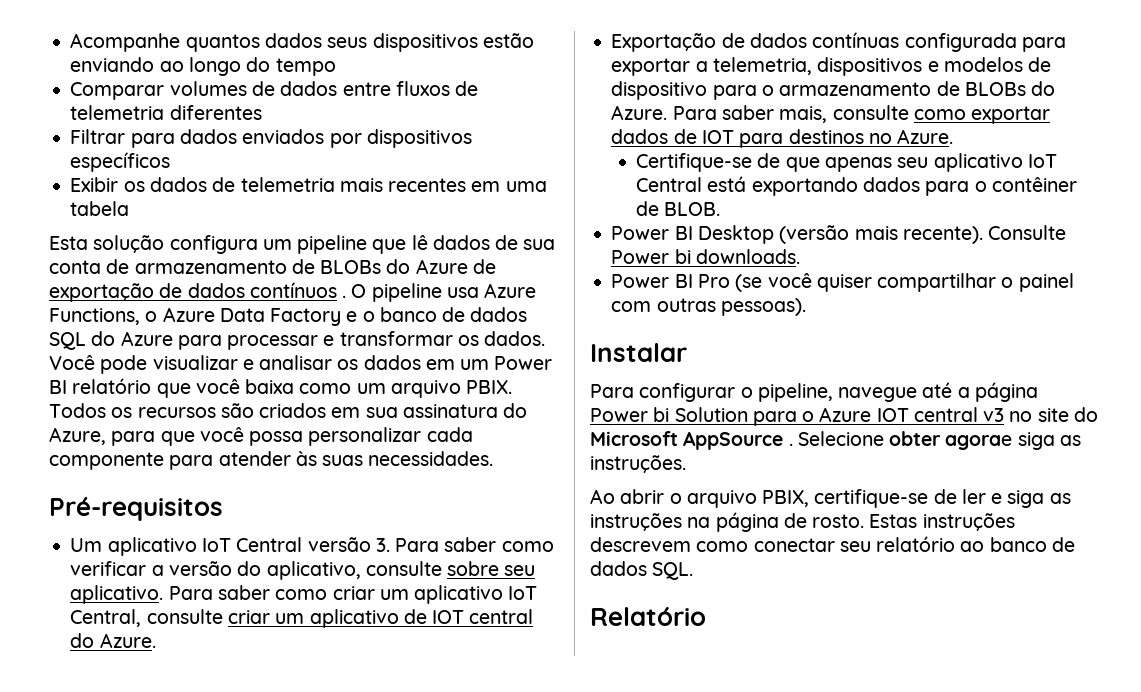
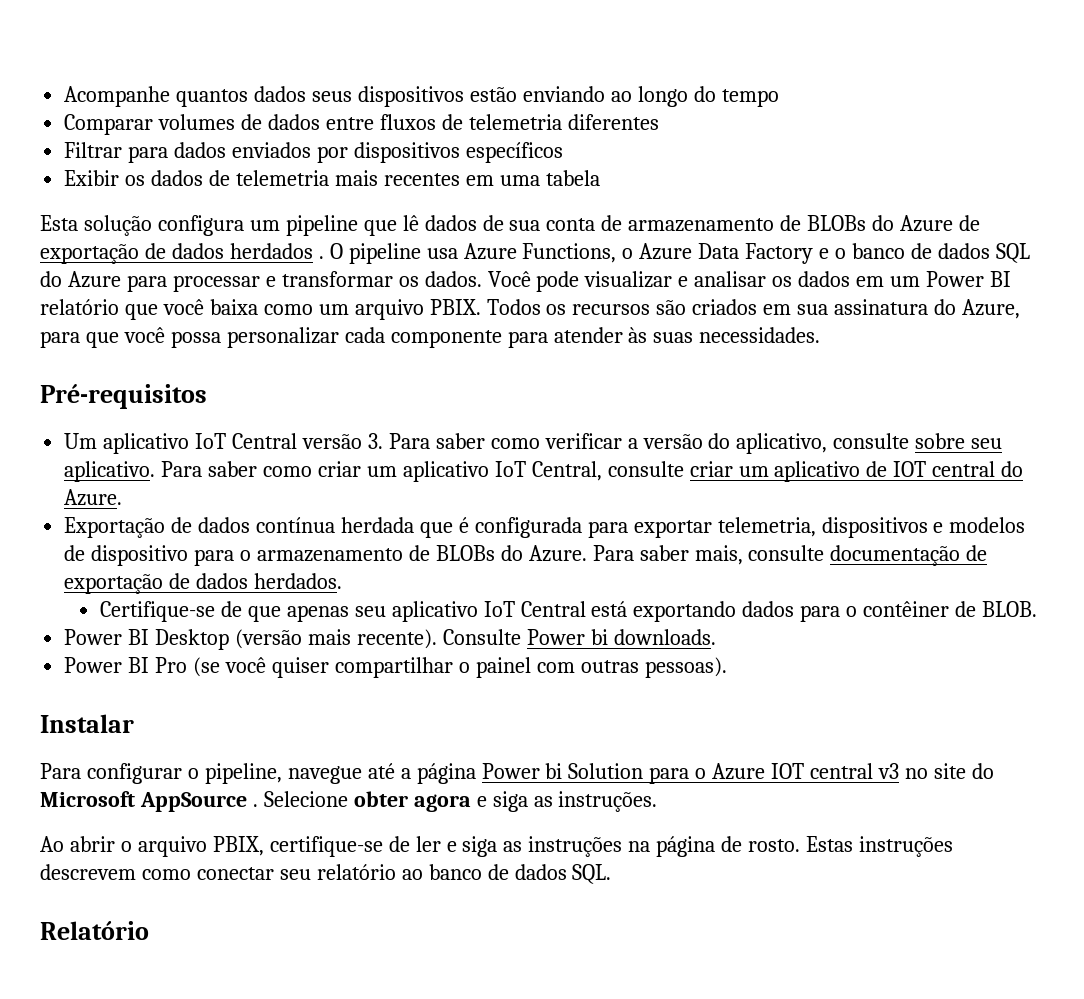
- Esta solução configura um pipeline que lê dados de sua conta de armazenamento de BLOBs do Azure de exportação de dados contínuos .
+ Esta solução configura um pipeline que lê dados de sua conta de armazenamento de BLOBs do Azure de exportação de dados herdados .
- Exportação de dados contínuas configurada para exportar a telemetria, dispositivos e modelos de dispositivo para o armazenamento de BLOBs do Azure.
+ Exportação de dados contínua herdada que é configurada para exportar telemetria, dispositivos e modelos de dispositivo para o armazenamento de BLOBs do Azure.
- Para saber mais, consulte como exportar dados de IOT para destinos no Azure.
+ Para saber mais, consulte documentação de exportação de dados herdados.
- Selecione obter agorae siga as instruções.
+ Selecione obter agora e siga as instruções.

